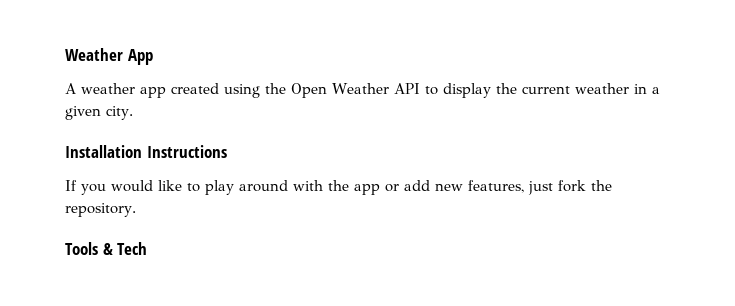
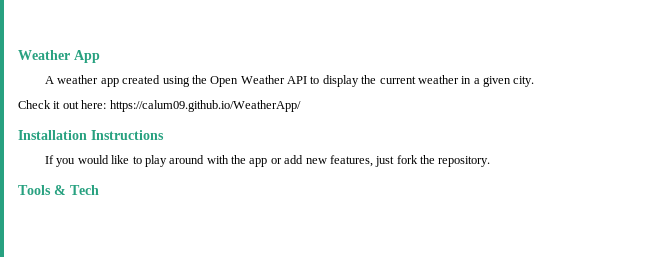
+ Check it out here: https://calum09.github.io/WeatherApp/

